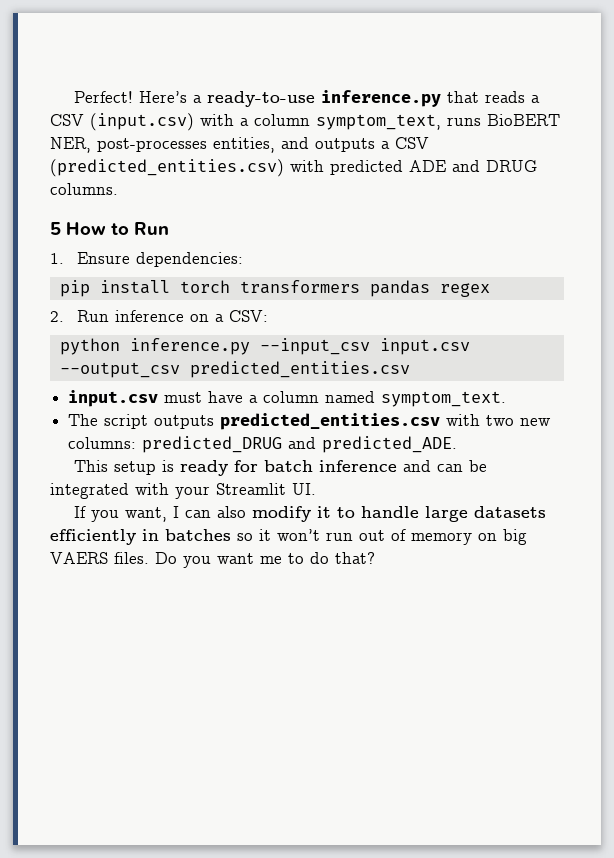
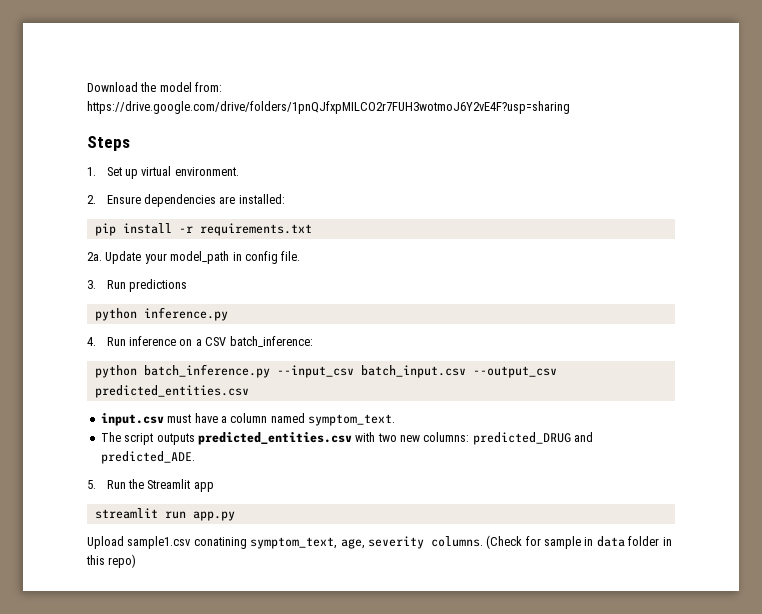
- Perfect! Here’s a ready-to-use inference.py that reads a CSV (input.csv) with a column symptom_text, runs BioBERT NER, post-processes entities, and outputs a CSV (predicted_entities.csv) with predicted ADE and DRUG columns.
- 5 How to Run
- 1. Ensure dependencies:
- pip install torch transformers pandas regex
- 2. Run inference on a CSV:
- python inference.py --input_csv input.csv --output_csv predicted_entities.csv
+ Download the model from: https://drive.google.com/drive/folders/1pnQJfxpMILCO2r7FUH3wotmoJ6Y2vE4F?usp=sharing
+ Steps
+ 1. Set up virtual environment.
+ 2. Ensure dependencies are installed:
+ pip install -r requirements.txt
+ 2a. Update your model_path in config file.
+ 3. Run predictions
+ python inference.py
+ 4. Run inference on a CSV batch_inference:
+ python batch_inference.py --input_csv batch_input.csv --output_csv predicted_entities.csv
- This setup is ready for batch inference and can be integrated with your Streamlit UI.
- If you want, I can also modify it to handle large datasets efficiently in batches so it won’t run out of memory on big VAERS files. Do you want me to do that?
+ 5. Run the Streamlit app
+ streamlit run app.py
+ Upload sample1.csv conatining symptom_text, age, severity columns. (Check for sample in data folder in this repo)

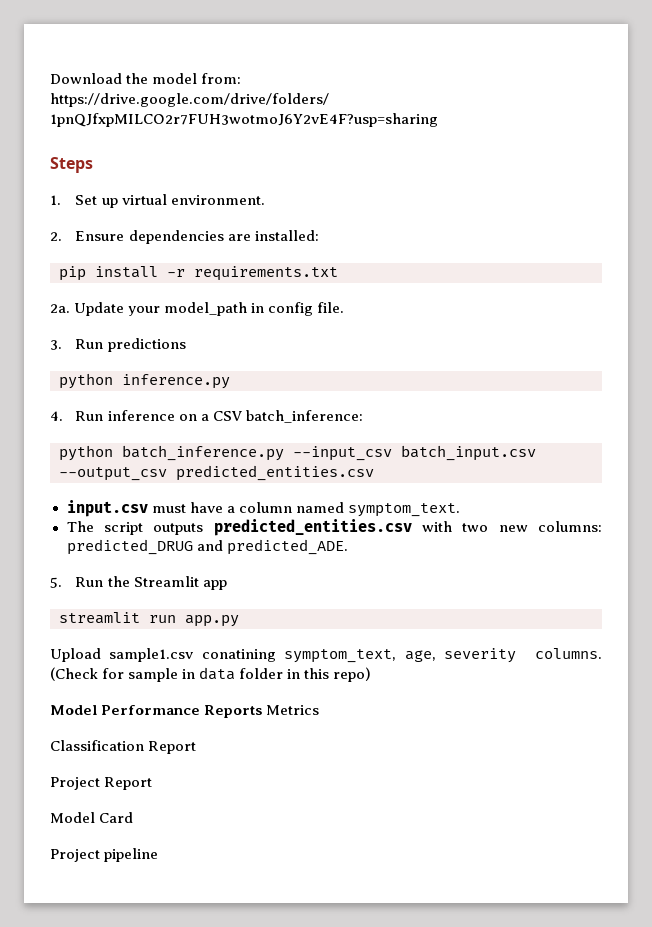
+ Model Performance Reports Metrics
+ Classification Report
+ Project Report
+ Model Card
+ Project pipeline

